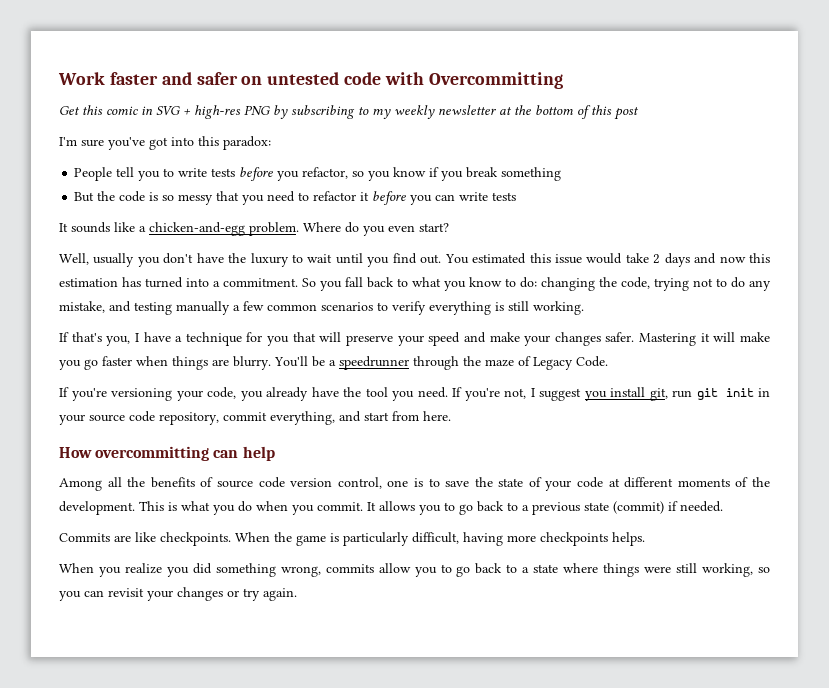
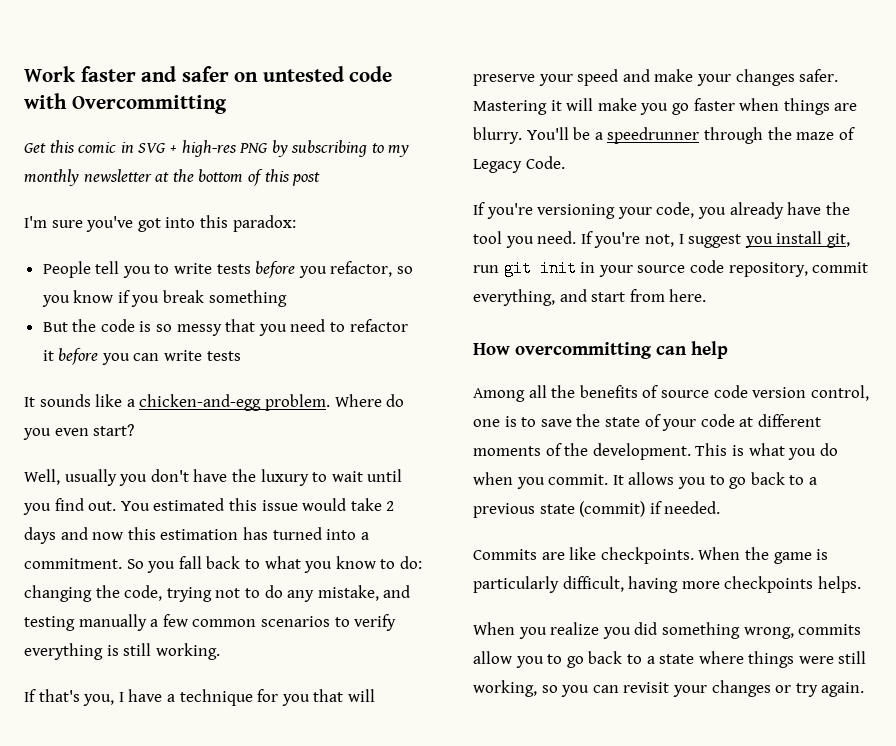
- Get this comic in SVG + high-res PNG by subscribing to my weekly newsletter at the bottom of this post
+ Get this comic in SVG + high-res PNG by subscribing to my monthly newsletter at the bottom of this post

